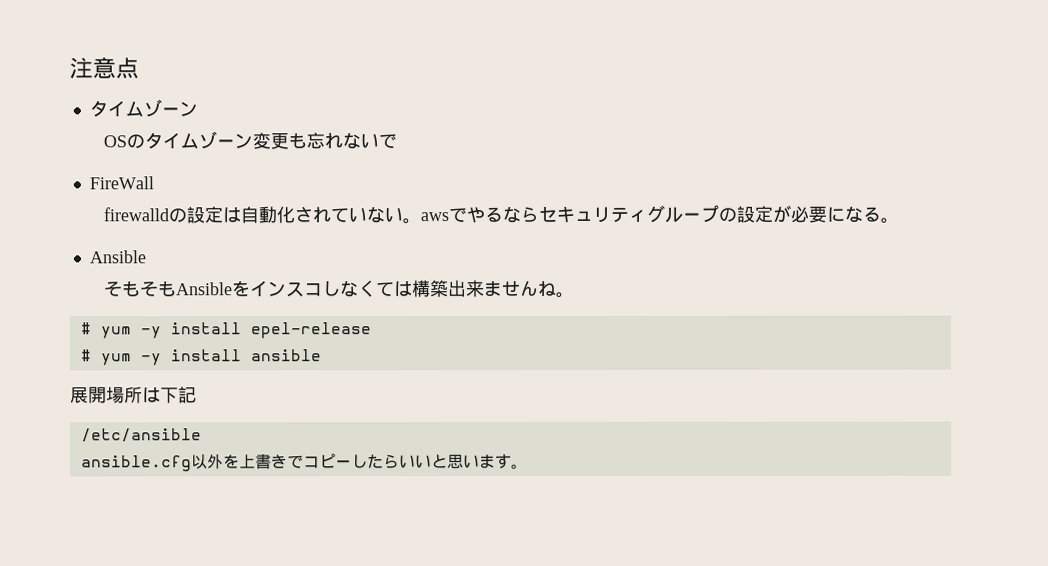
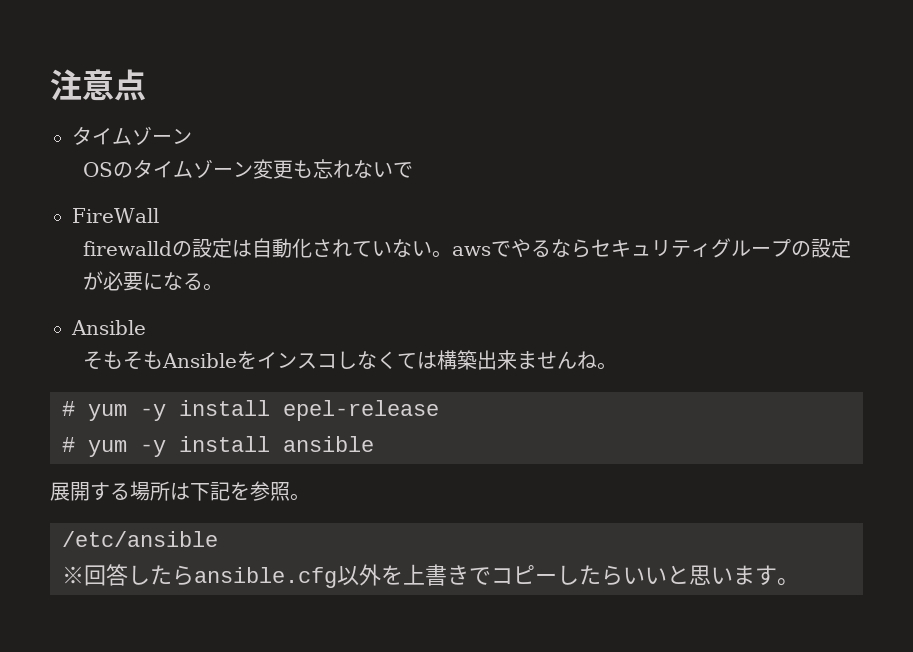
- 展開場所は下記
+ 展開する場所は下記を参照。
- ansible.cfg以外を上書きでコピーしたらいいと思います。
+ ※回答したらansible.cfg以外を上書きでコピーしたらいいと思います。

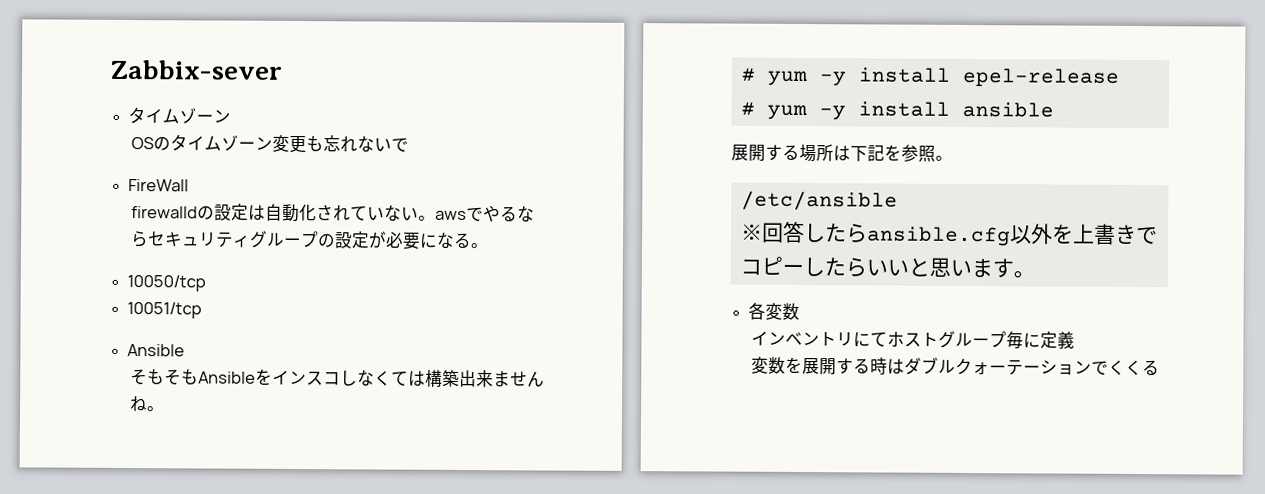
- 注意点
+ Zabbix-sever
+ 10050/tcp
+ 10051/tcp
+ 各変数
+ インベントリにてホストグループ毎に定義
+ 変数を展開する時はダブルクォーテーションでくくる

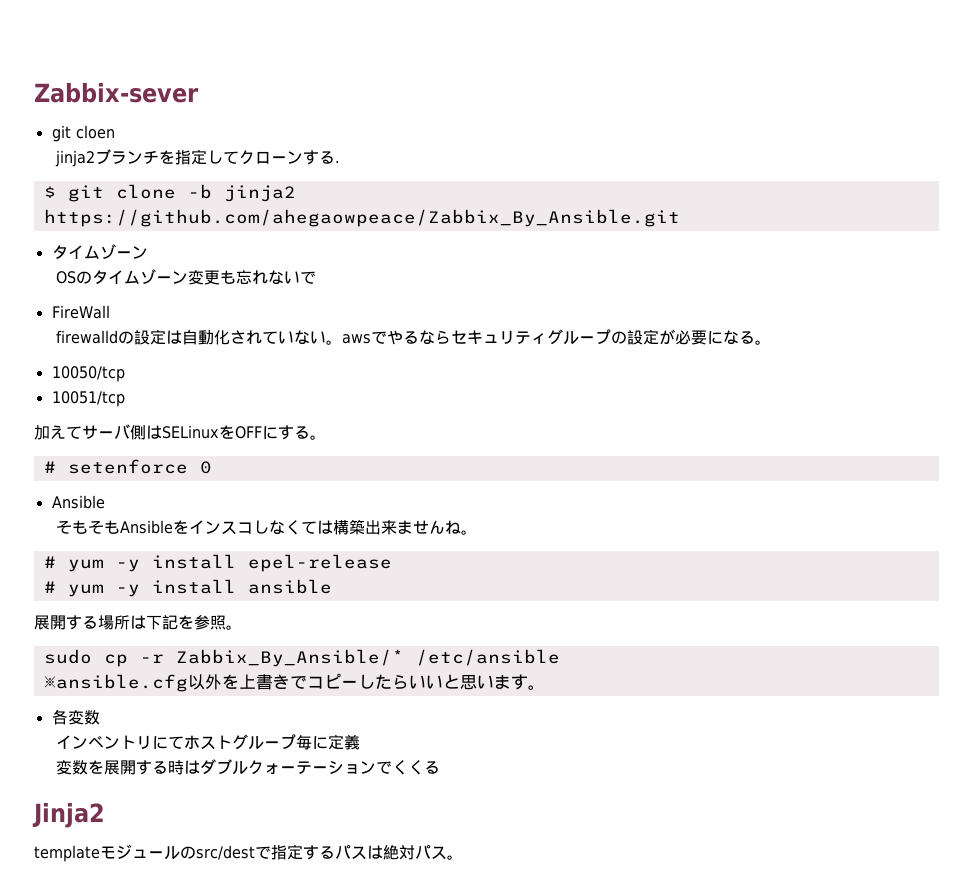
+ git cloen
+ jinja2ブランチを指定してクローンする.
+ $ git clone -b jinja2 https://github.com/ahegaowpeace/Zabbix_By_Ansible.git
+ 加えてサーバ側はSELinuxをOFFにする。
+ # setenforce 0
- /etc/ansible
- ※回答したらansible.cfg以外を上書きでコピーしたらいいと思います。
+ sudo cp -r Zabbix_By_Ansible/* /etc/ansible
+ ※ansible.cfg以外を上書きでコピーしたらいいと思います。
+ Jinja2
+ templateモジュールのsrc/destで指定するパスは絶対パス。

